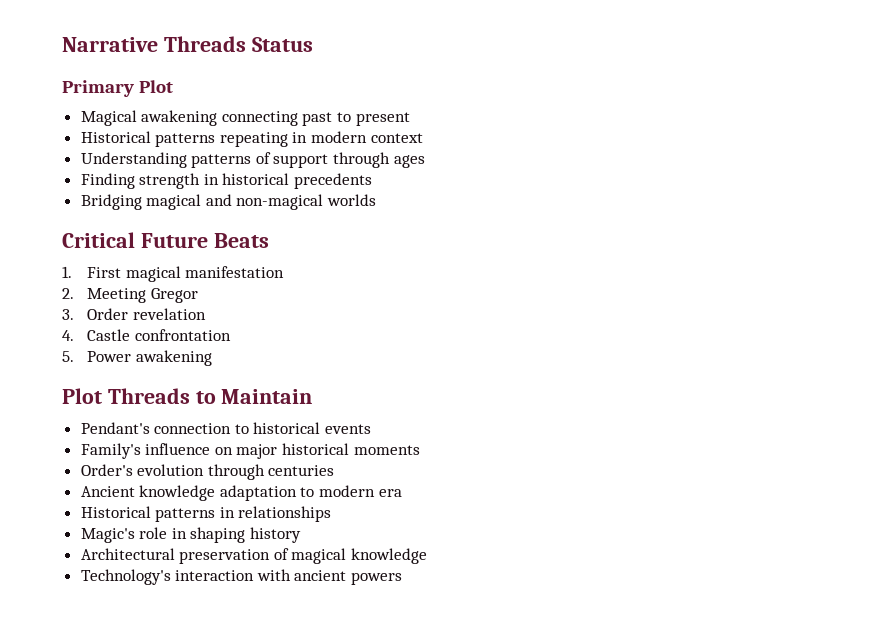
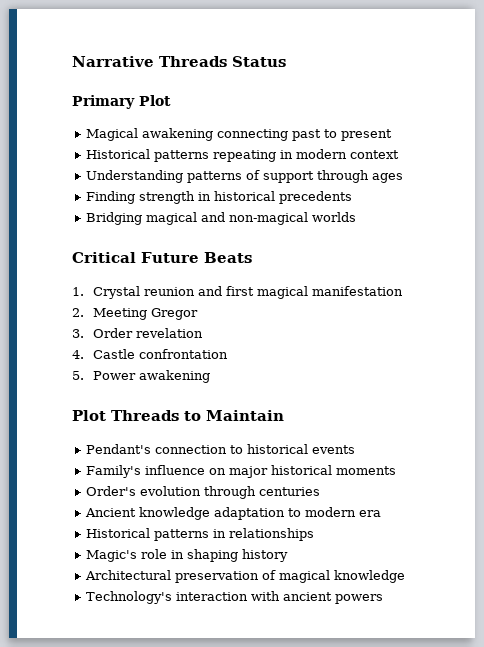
- 1. First magical manifestation
+ 1. Crystal reunion and first magical manifestation

